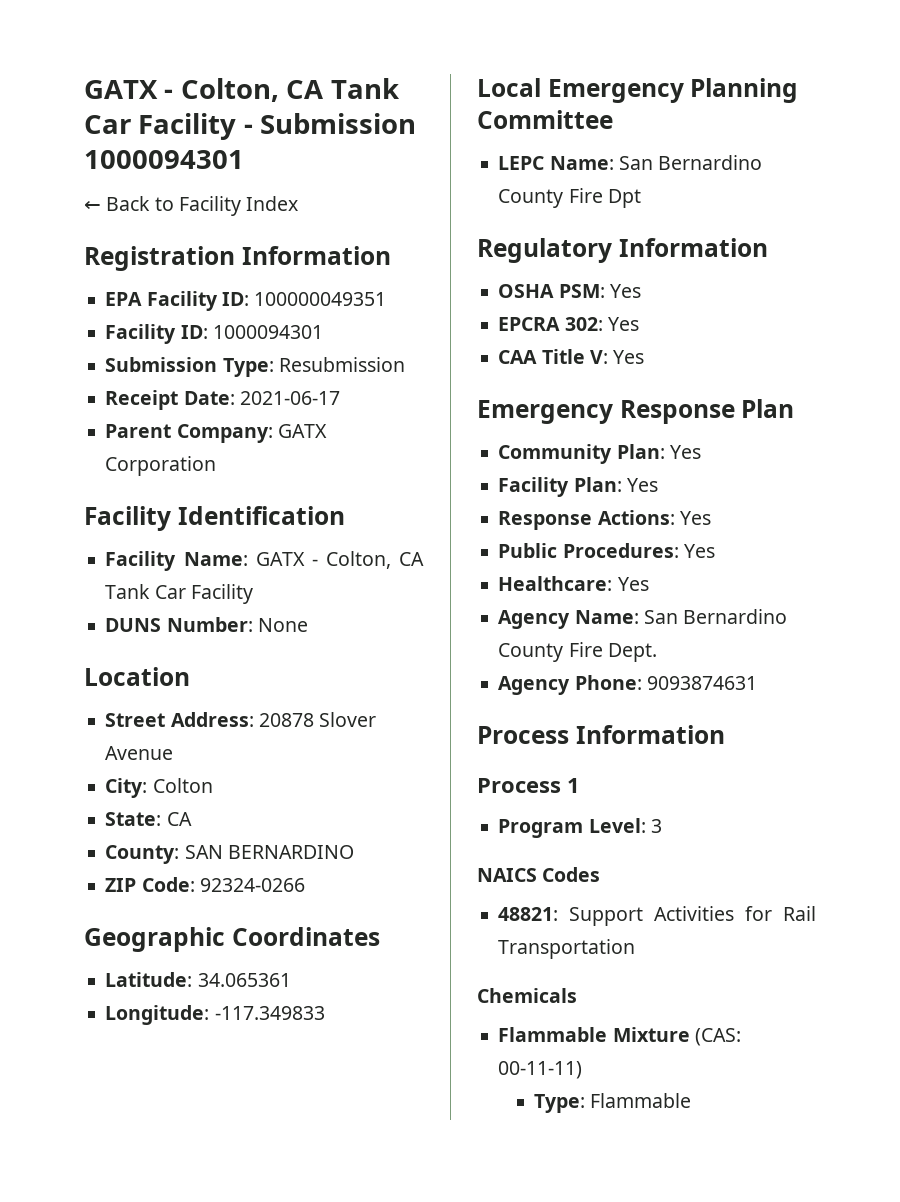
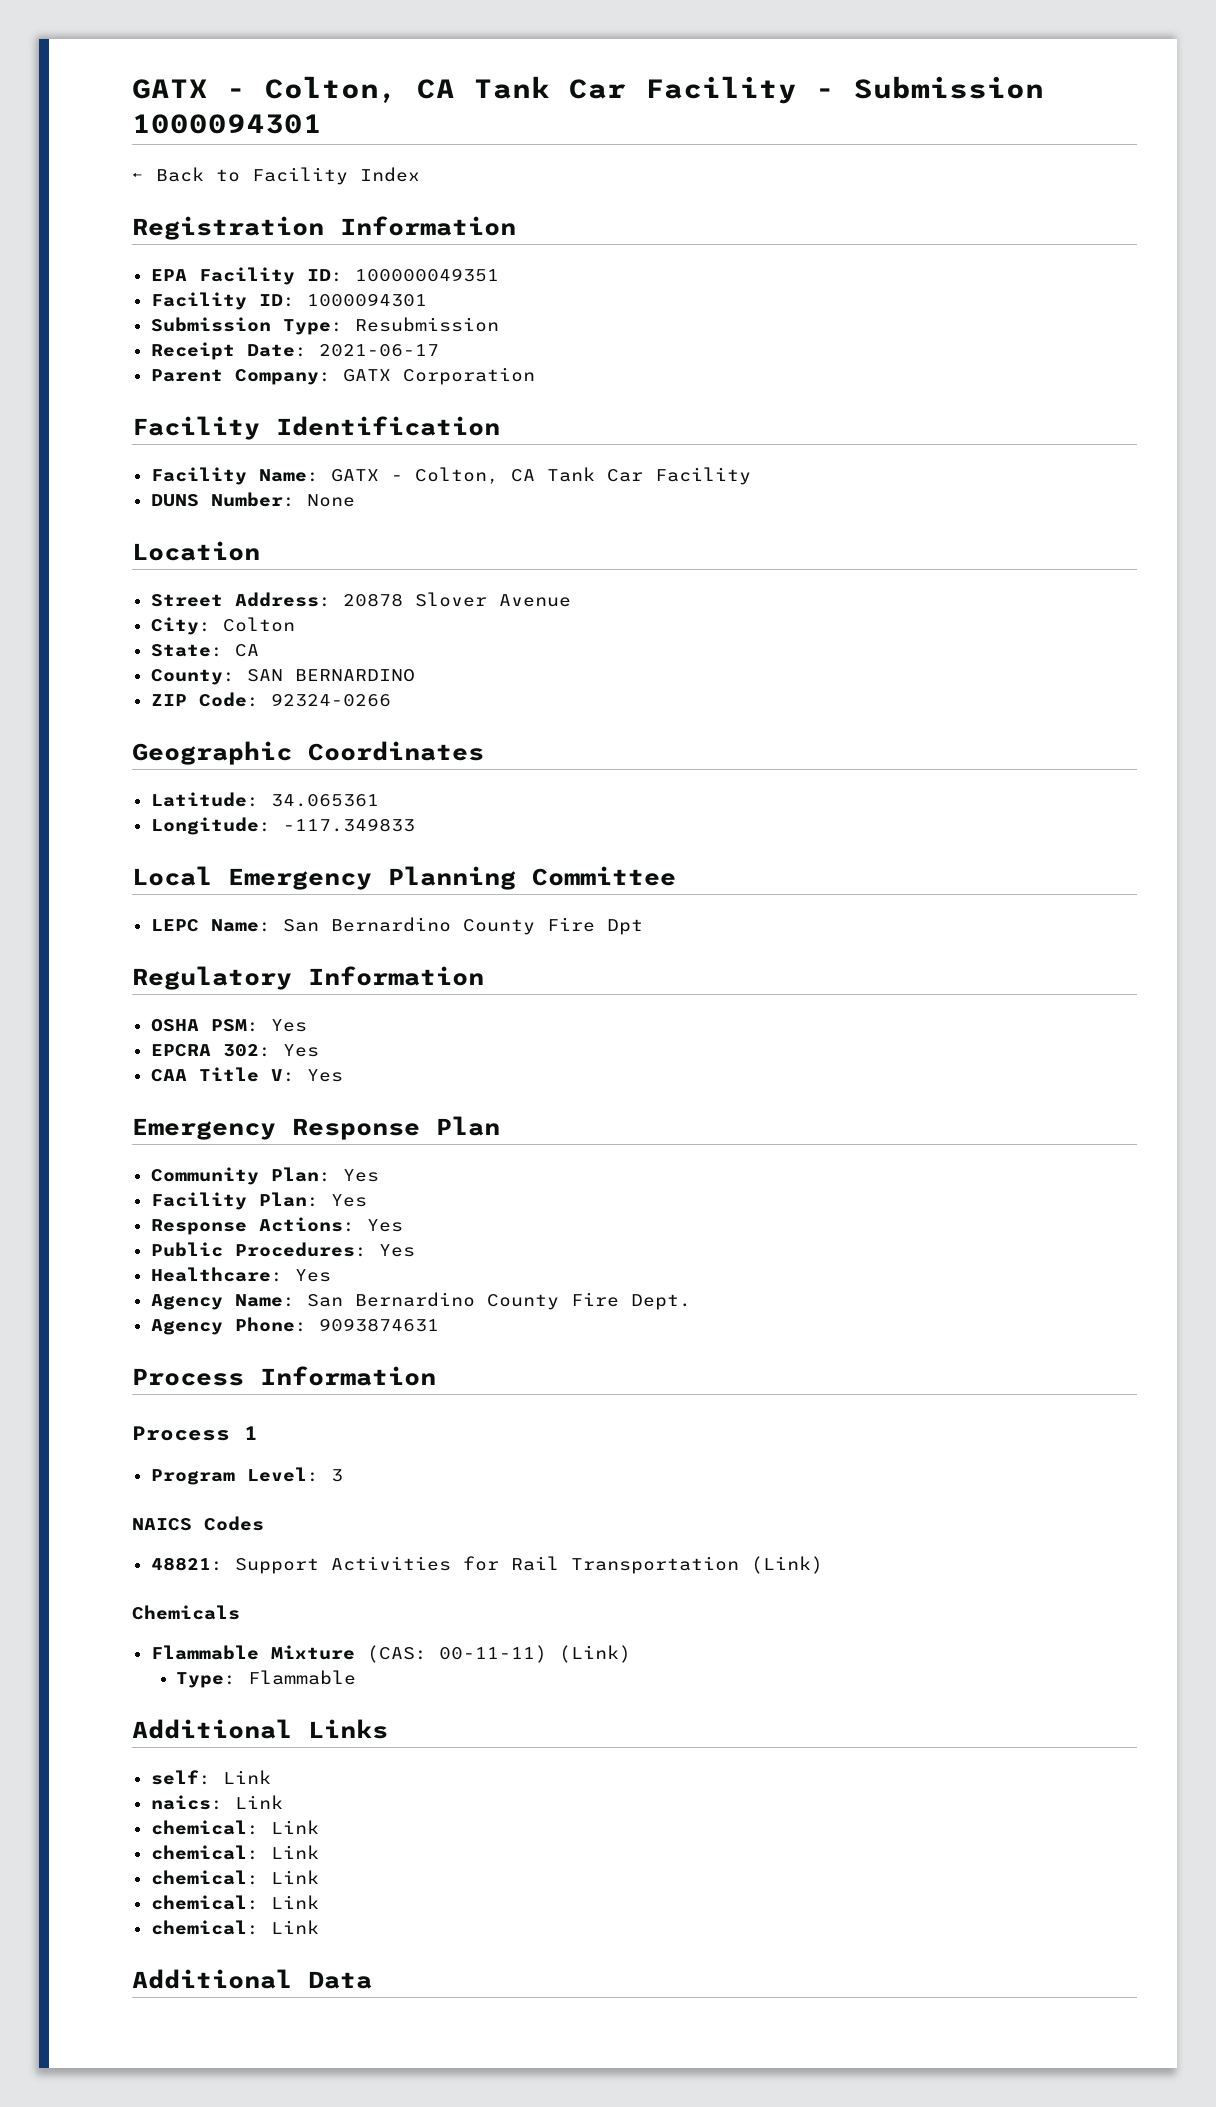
- 48821: Support Activities for Rail Transportation
+ 48821: Support Activities for Rail Transportation (Link)
- Flammable Mixture (CAS: 00-11-11)
+ Flammable Mixture (CAS: 00-11-11) (Link)
+ Additional Links
+ self: Link
+ naics: Link
+ chemical: Link
+ chemical: Link
+ chemical: Link
+ chemical: Link
+ chemical: Link
+ Additional Data

